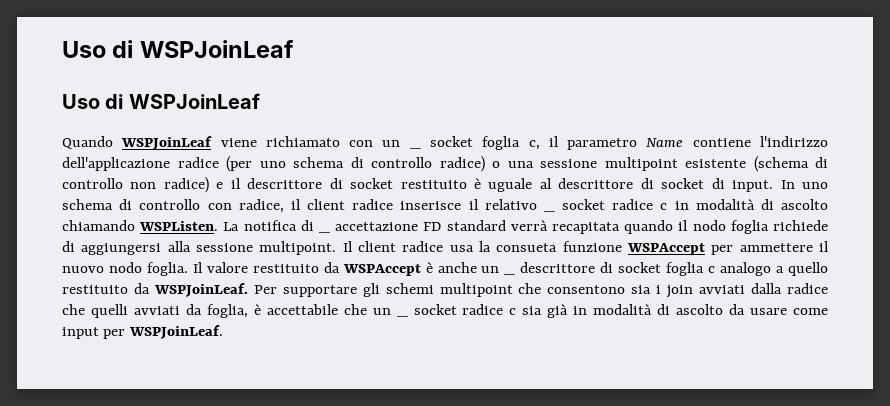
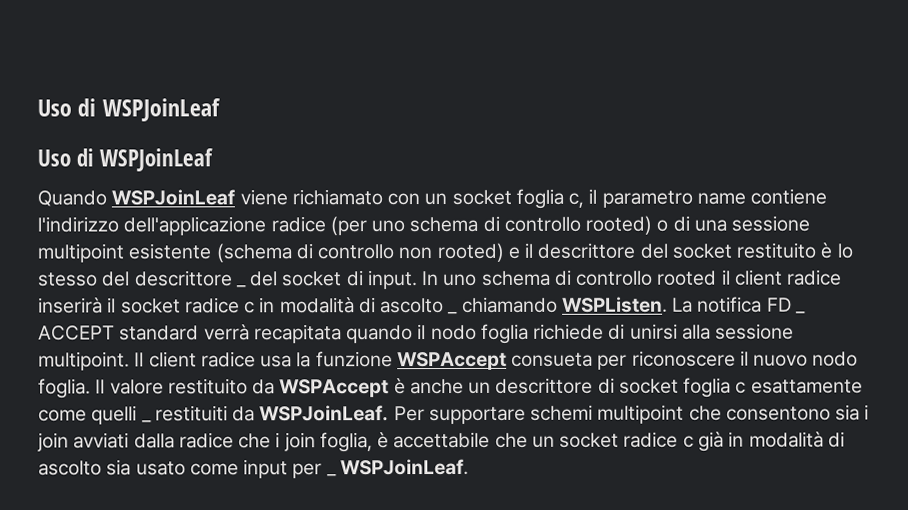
- Quando WSPJoinLeaf viene richiamato con un _ socket foglia c, il parametro Name contiene l'indirizzo dell'applicazione radice (per uno schema di controllo radice) o una sessione multipoint esistente (schema di controllo non radice) e il descrittore di socket restituito è uguale al descrittore di socket di input.
+ Quando WSPJoinLeaf viene richiamato con un socket foglia c, il parametro name contiene l'indirizzo dell'applicazione radice (per uno schema di controllo rooted) o di una sessione multipoint esistente (schema di controllo non rooted) e il descrittore del socket restituito è lo stesso del descrittore _ del socket di input.
- In uno schema di controllo con radice, il client radice inserisce il relativo _ socket radice c in modalità di ascolto chiamando WSPListen.
+ In uno schema di controllo rooted il client radice inserirà il socket radice c in modalità di ascolto _ chiamando WSPListen.
- La notifica di _ accettazione FD standard verrà recapitata quando il nodo foglia richiede di aggiungersi alla sessione multipoint.
+ La notifica FD _ ACCEPT standard verrà recapitata quando il nodo foglia richiede di unirsi alla sessione multipoint.
- Il client radice usa la consueta funzione WSPAccept per ammettere il nuovo nodo foglia.
+ Il client radice usa la funzione WSPAccept consueta per riconoscere il nuovo nodo foglia.
- Il valore restituito da WSPAccept è anche un _ descrittore di socket foglia c analogo a quello restituito da WSPJoinLeaf.
+ Il valore restituito da WSPAccept è anche un descrittore di socket foglia c esattamente come quelli _ restituiti da WSPJoinLeaf.
- Per supportare gli schemi multipoint che consentono sia i join avviati dalla radice che quelli avviati da foglia, è accettabile che un _ socket radice c sia già in modalità di ascolto da usare come input per WSPJoinLeaf.
+ Per supportare schemi multipoint che consentono sia i join avviati dalla radice che i join foglia, è accettabile che un socket radice c già in modalità di ascolto sia usato come input per _ WSPJoinLeaf.

